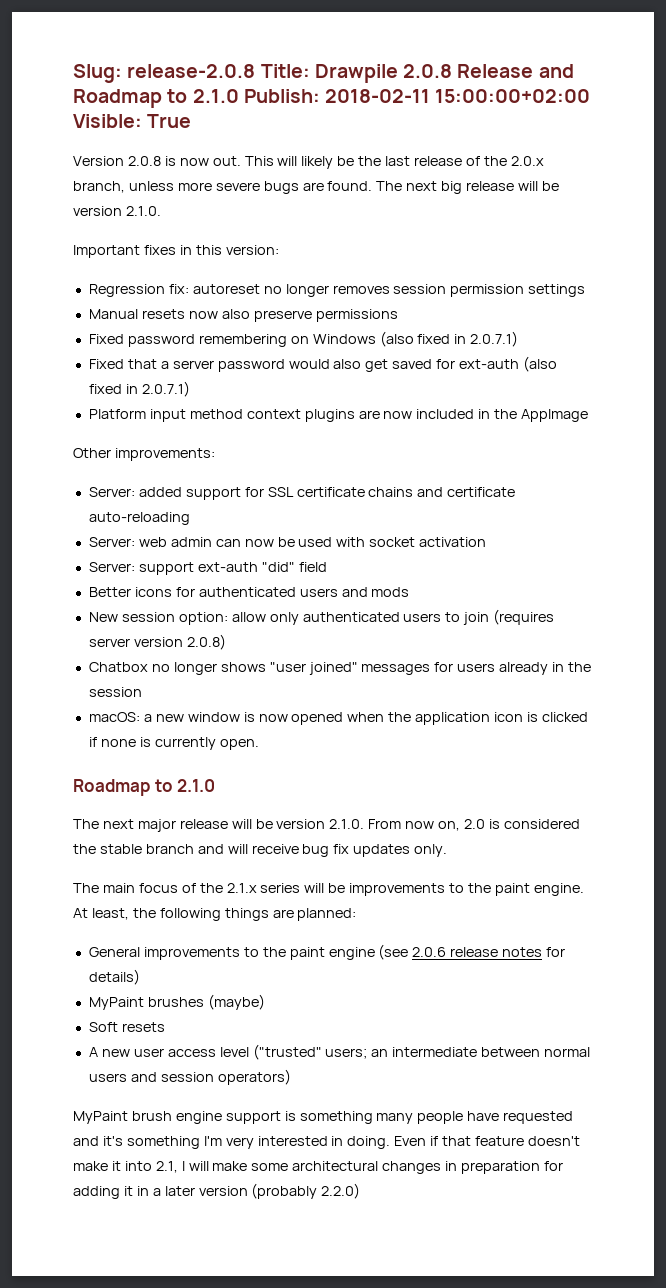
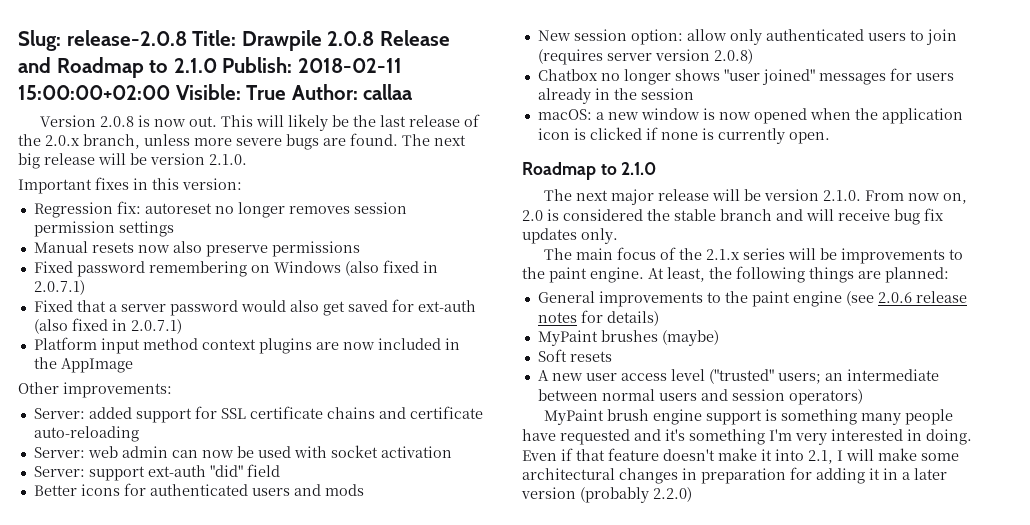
- Slug: release-2.0.8 Title: Drawpile 2.0.8 Release and Roadmap to 2.1.0 Publish: 2018-02-11 15:00:00+02:00 Visible: True
+ Slug: release-2.0.8 Title: Drawpile 2.0.8 Release and Roadmap to 2.1.0 Publish: 2018-02-11 15:00:00+02:00 Visible: True Author: callaa

